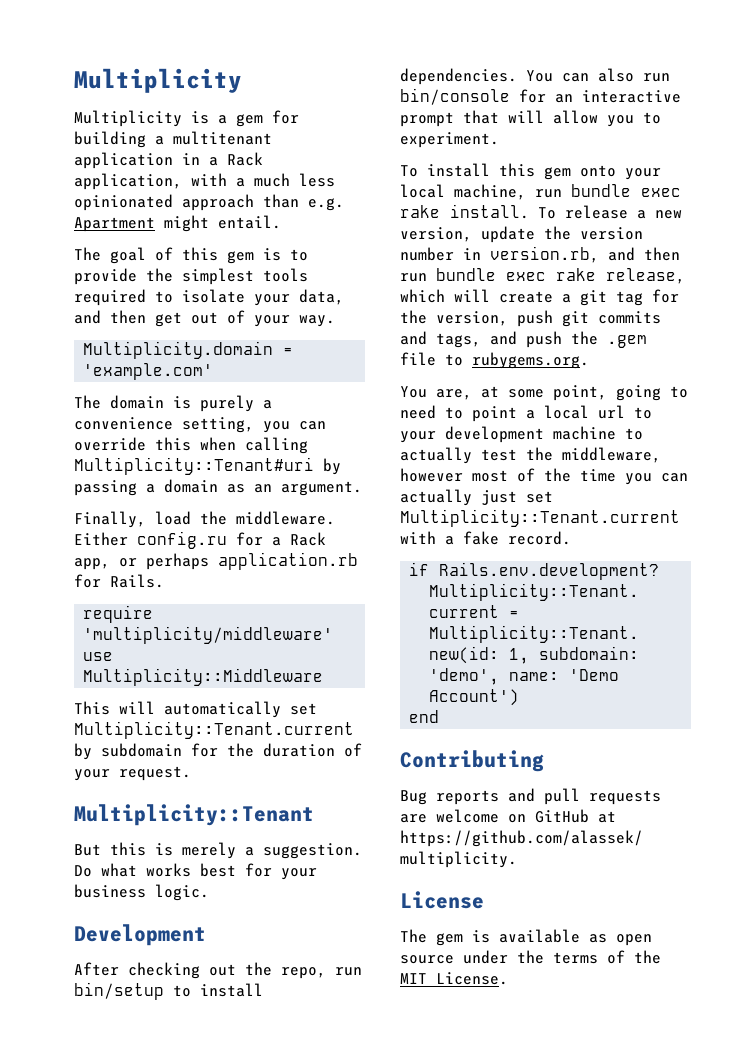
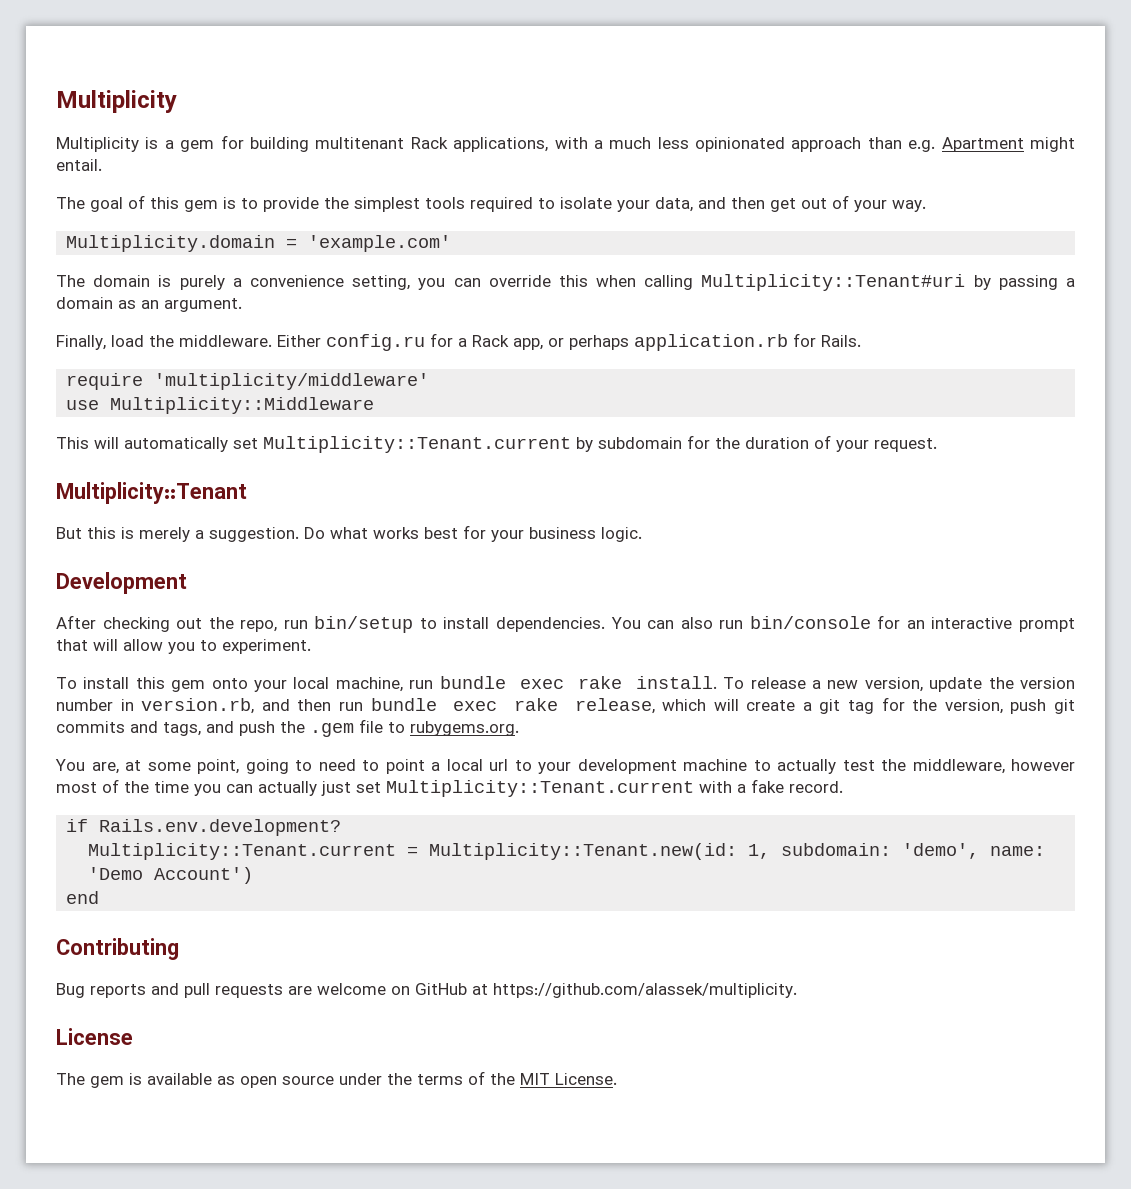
- Multiplicity is a gem for building a multitenant application in a Rack application, with a much less opinionated approach than e.g. Apartment might entail.
+ Multiplicity is a gem for building multitenant Rack applications, with a much less opinionated approach than e.g. Apartment might entail.

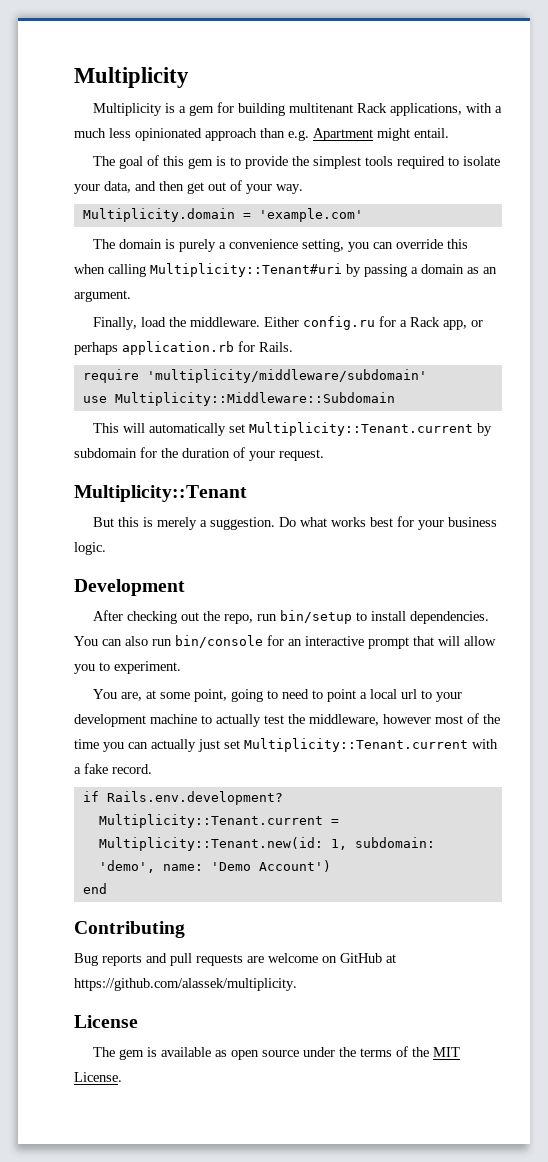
- require 'multiplicity/middleware'
+ require 'multiplicity/middleware/subdomain'
- use Multiplicity::Middleware
+ use Multiplicity::Middleware::Subdomain
- To install this gem onto your local machine, run bundle exec rake install. To release a new version, update the version number in version.rb, and then run bundle exec rake release, which will create a git tag for the version, push git commits and tags, and push the .gem file to rubygems.org.

